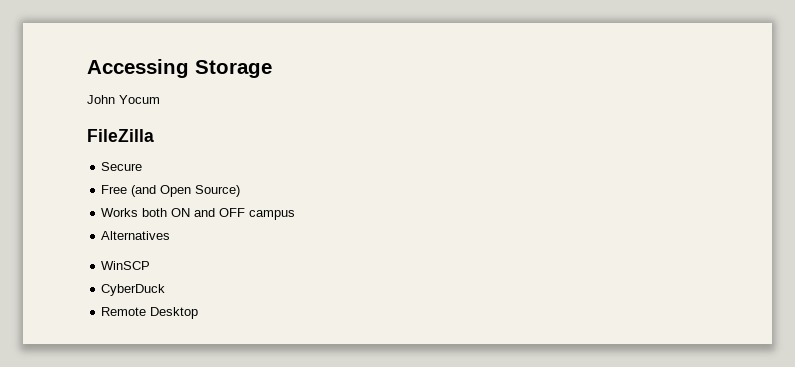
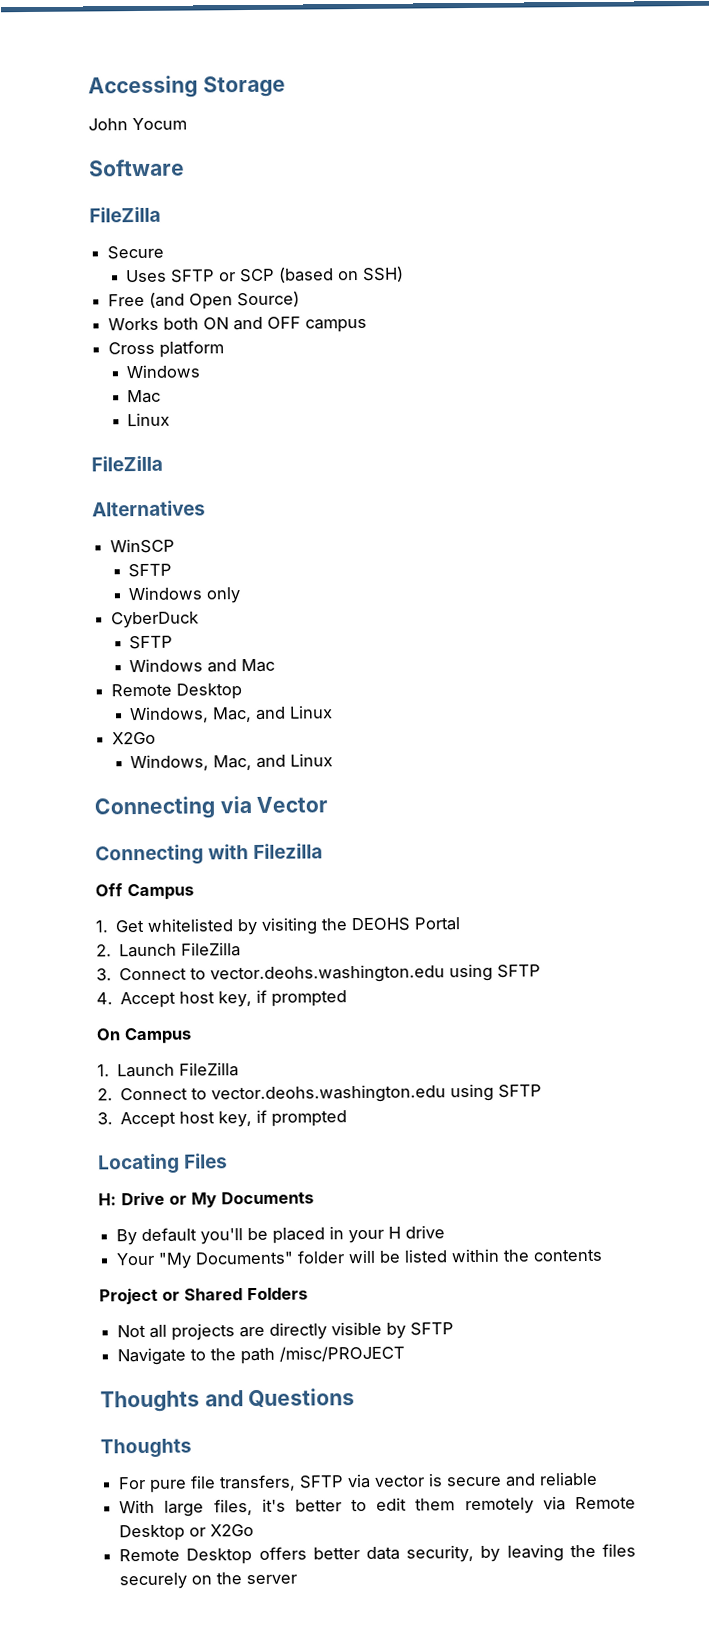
+ Software
+ Uses SFTP or SCP (based on SSH)
+ Cross platform
+ Windows
+ Mac
+ Linux
+ FileZilla
  Alternatives
  WinSCP
+ SFTP
+ Windows only
  CyberDuck
+ SFTP
+ Windows and Mac
  Remote Desktop
+ Windows, Mac, and Linux
+ X2Go
+ Windows, Mac, and Linux
+ Connecting via Vector
+ Connecting with Filezilla
+ Off Campus
+ 1. Get whitelisted by visiting the DEOHS Portal
+ 2. Launch FileZilla
+ 3. Connect to vector.deohs.washington.edu using SFTP
+ 4. Accept host key, if prompted
+ On Campus
+ 1. Launch FileZilla
+ 2. Connect to vector.deohs.washington.edu using SFTP
+ 3. Accept host key, if prompted
+ Locating Files
+ H: Drive or My Documents
+ By default you'll be placed in your H drive
+ Your "My Documents" folder will be listed within the contents
+ Project or Shared Folders
+ Not all projects are directly visible by SFTP
+ Navigate to the path /misc/PROJECT
+ Thoughts and Questions
+ Thoughts
+ For pure file transfers, SFTP via vector is secure and reliable
+ With large files, it's better to edit them remotely via Remote Desktop or X2Go
+ Remote Desktop offers better data security, by leaving the files securely on the server

